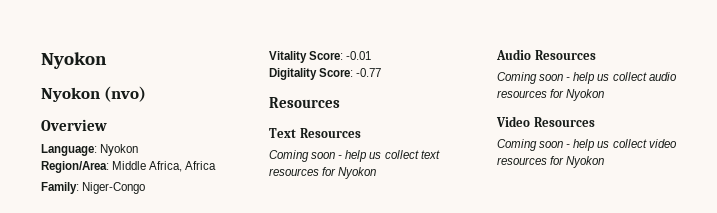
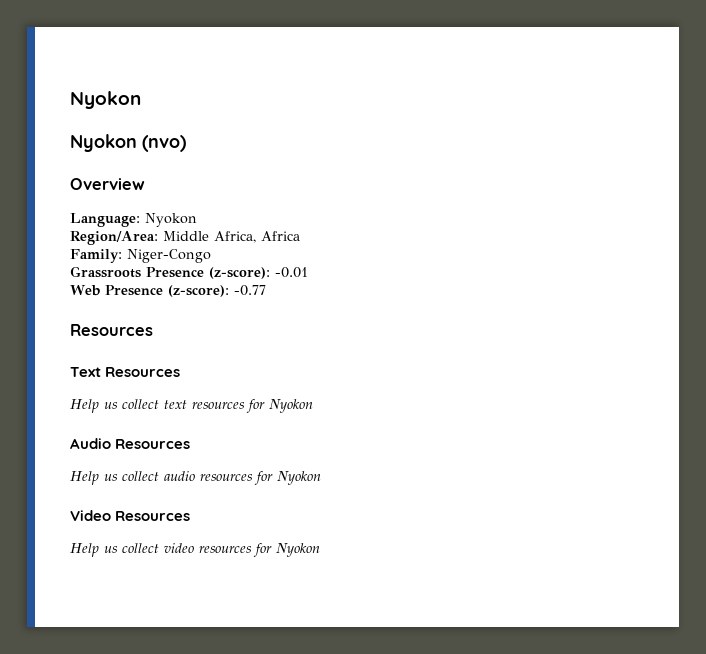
- Vitality Score: -0.01
- Digitality Score: -0.77
+ Grassroots Presence (z-score): -0.01
+ Web Presence (z-score): -0.77
- Coming soon - help us collect text resources for Nyokon
+ Help us collect text resources for Nyokon
- Coming soon - help us collect audio resources for Nyokon
+ Help us collect audio resources for Nyokon
- Coming soon - help us collect video resources for Nyokon
+ Help us collect video resources for Nyokon

